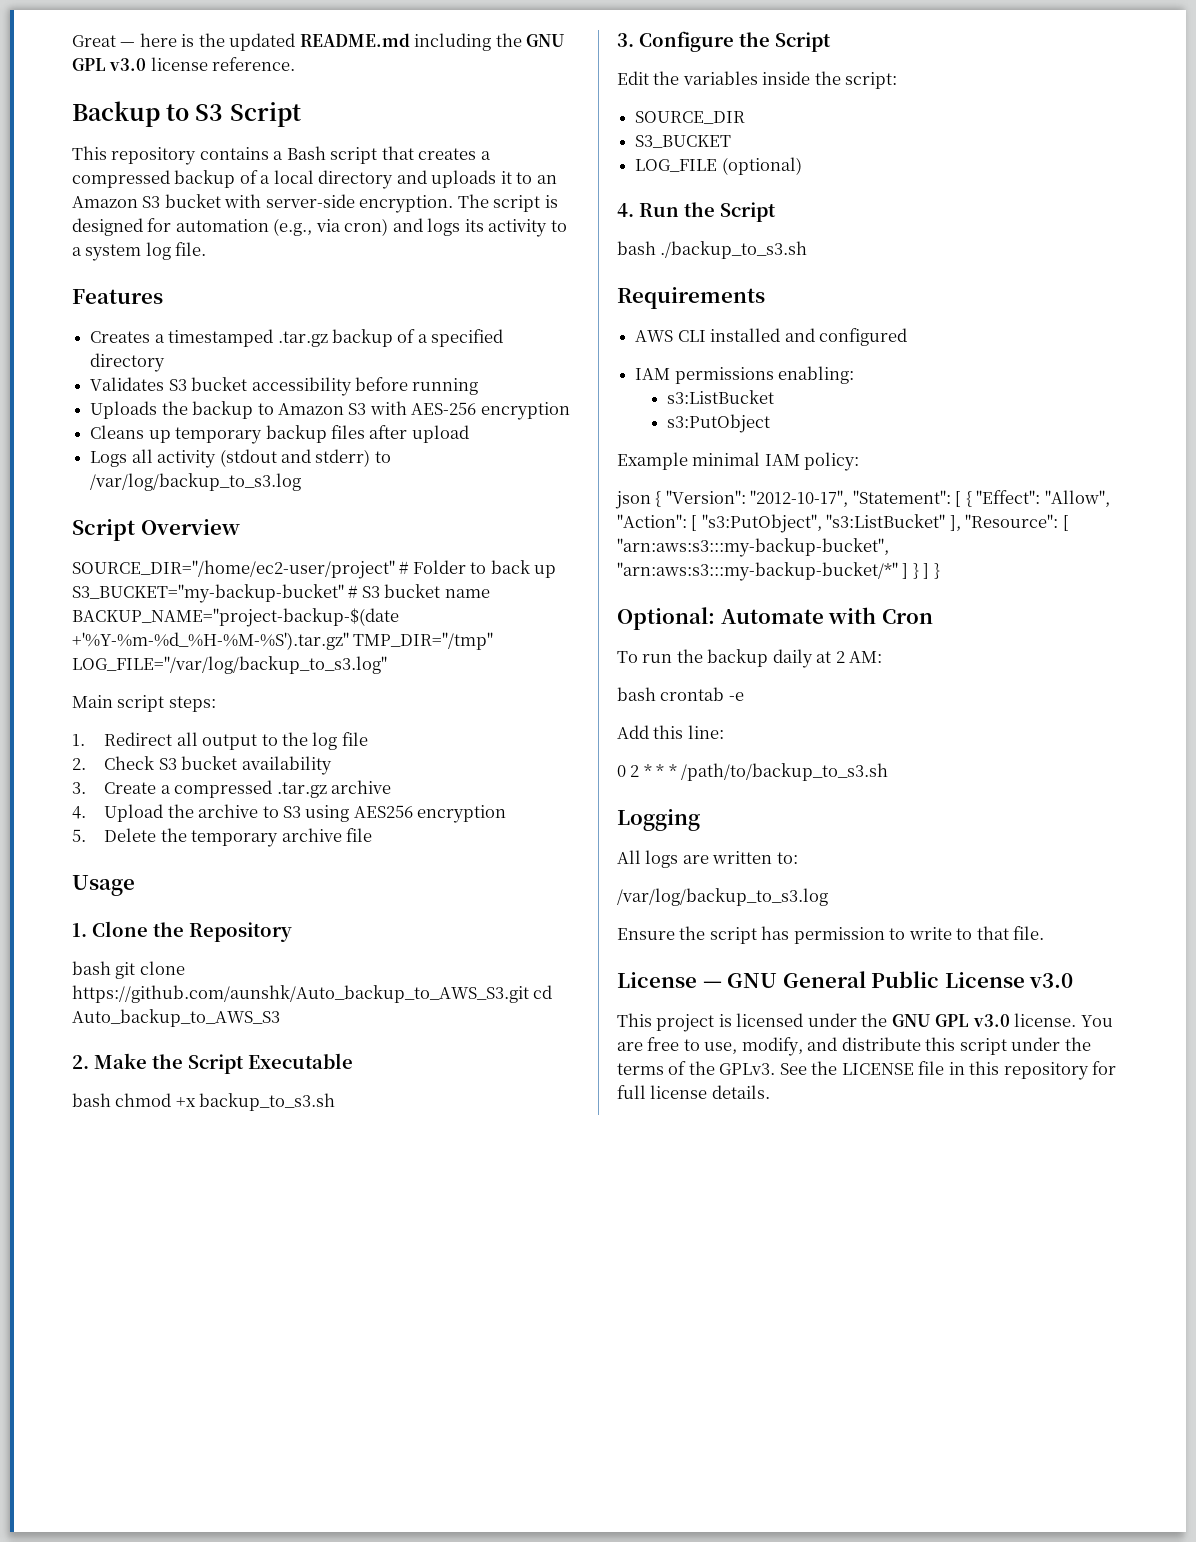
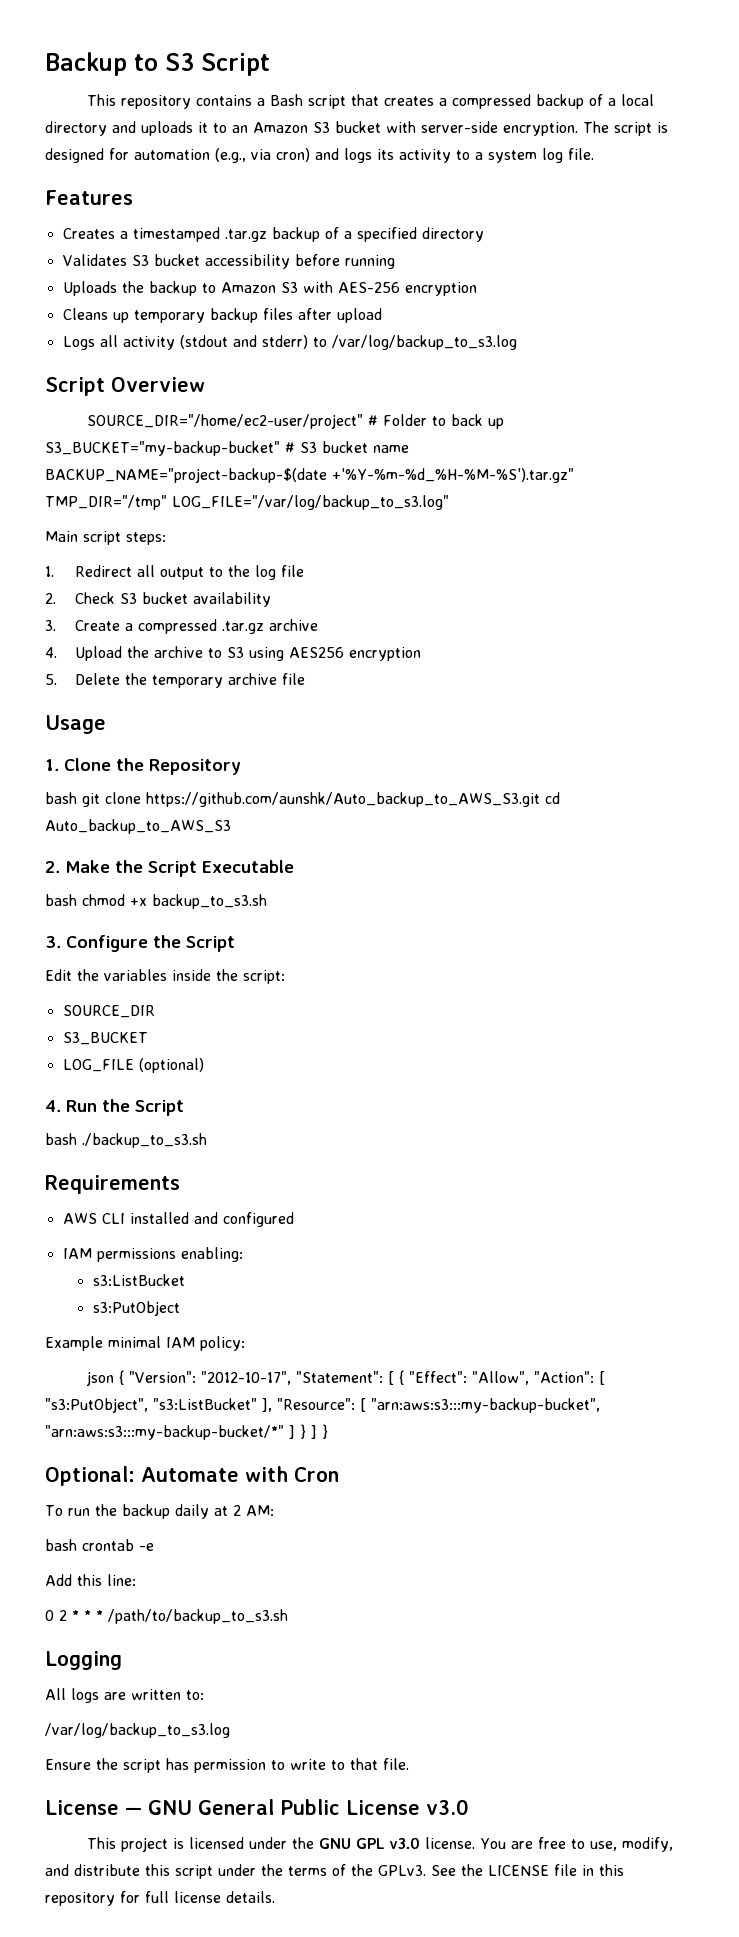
- Great — here is the updated README.md including the GNU GPL v3.0 license reference.

